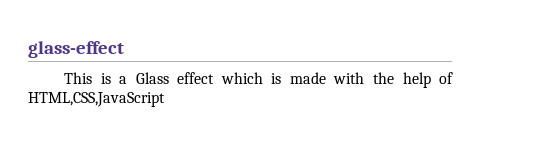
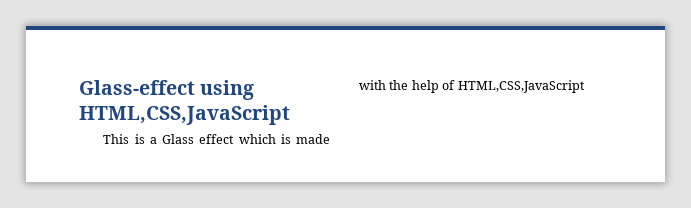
- glass-effect
+ Glass-effect using HTML,CSS,JavaScript

